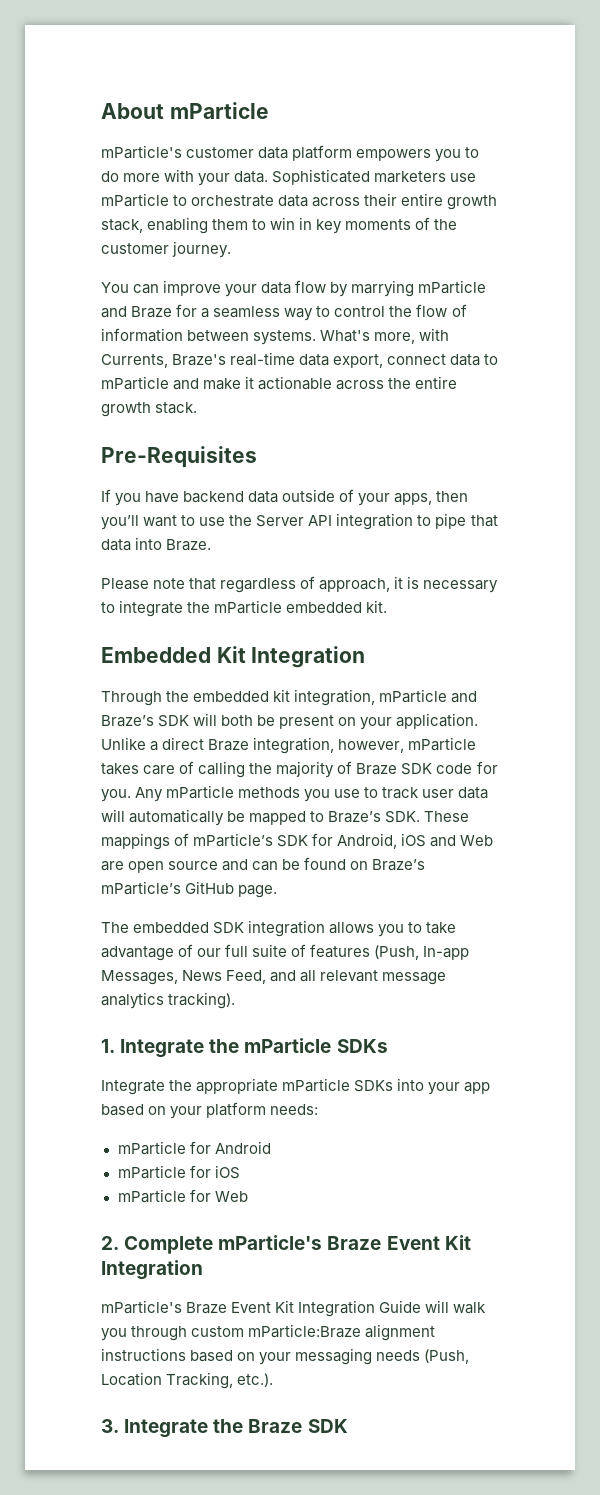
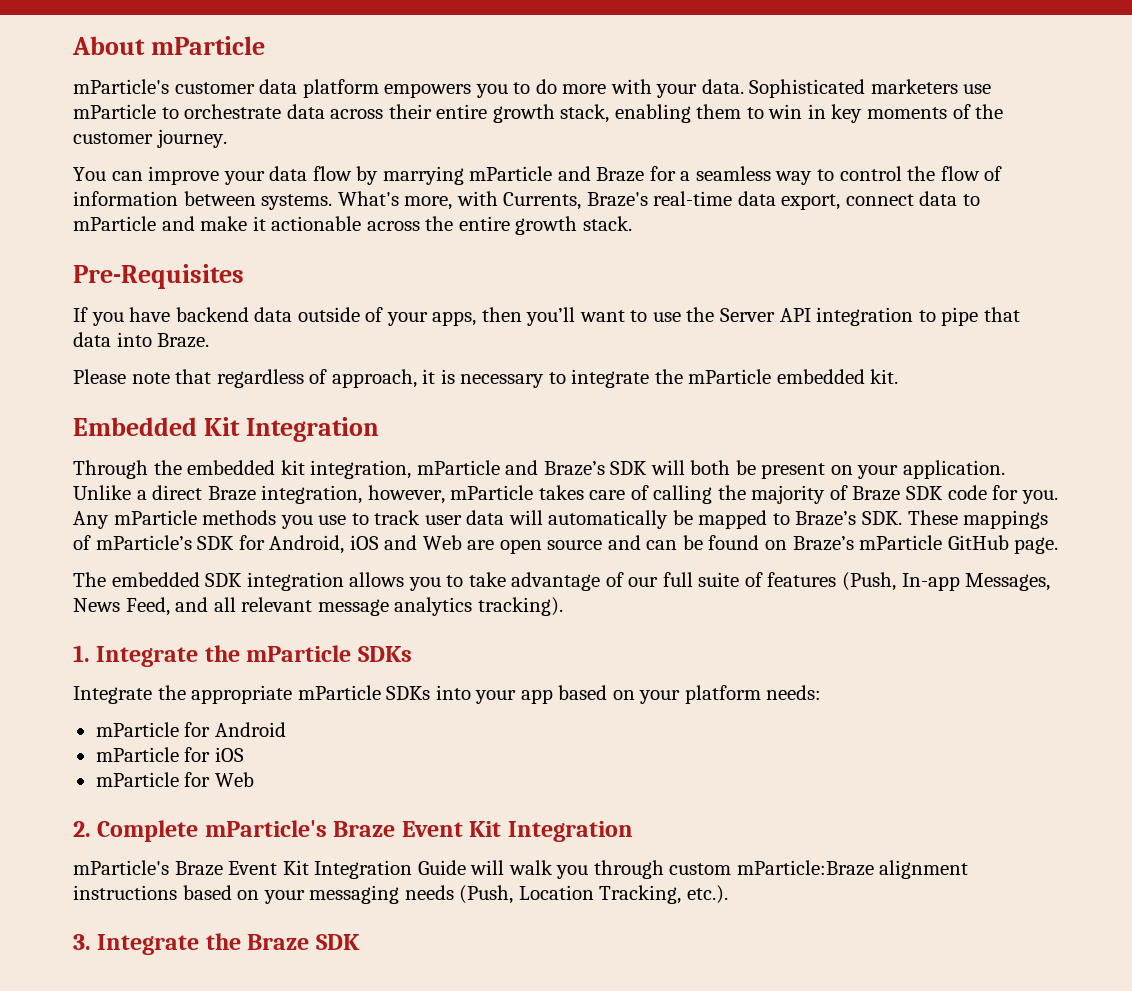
- Any mParticle methods you use to track user data will automatically be mapped to Braze’s SDK. These mappings of mParticle’s SDK for Android, iOS and Web are open source and can be found on Braze’s mParticle’s GitHub page.
+ Any mParticle methods you use to track user data will automatically be mapped to Braze’s SDK. These mappings of mParticle’s SDK for Android, iOS and Web are open source and can be found on Braze’s mParticle GitHub page.

